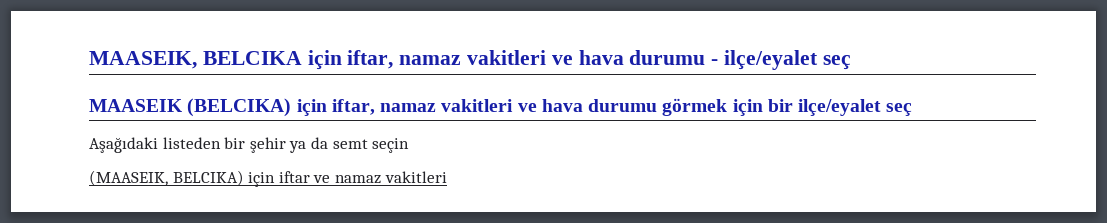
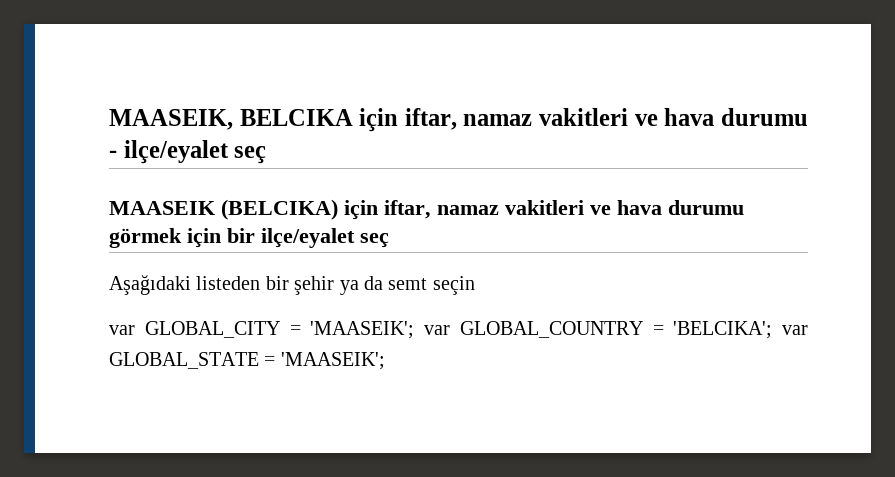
- (MAASEIK, BELCIKA) için iftar ve namaz vakitleri
+ var GLOBAL_CITY = 'MAASEIK'; var GLOBAL_COUNTRY = 'BELCIKA'; var GLOBAL_STATE = 'MAASEIK';

